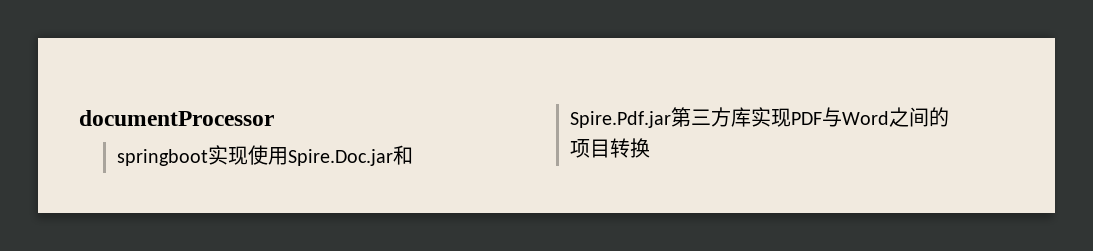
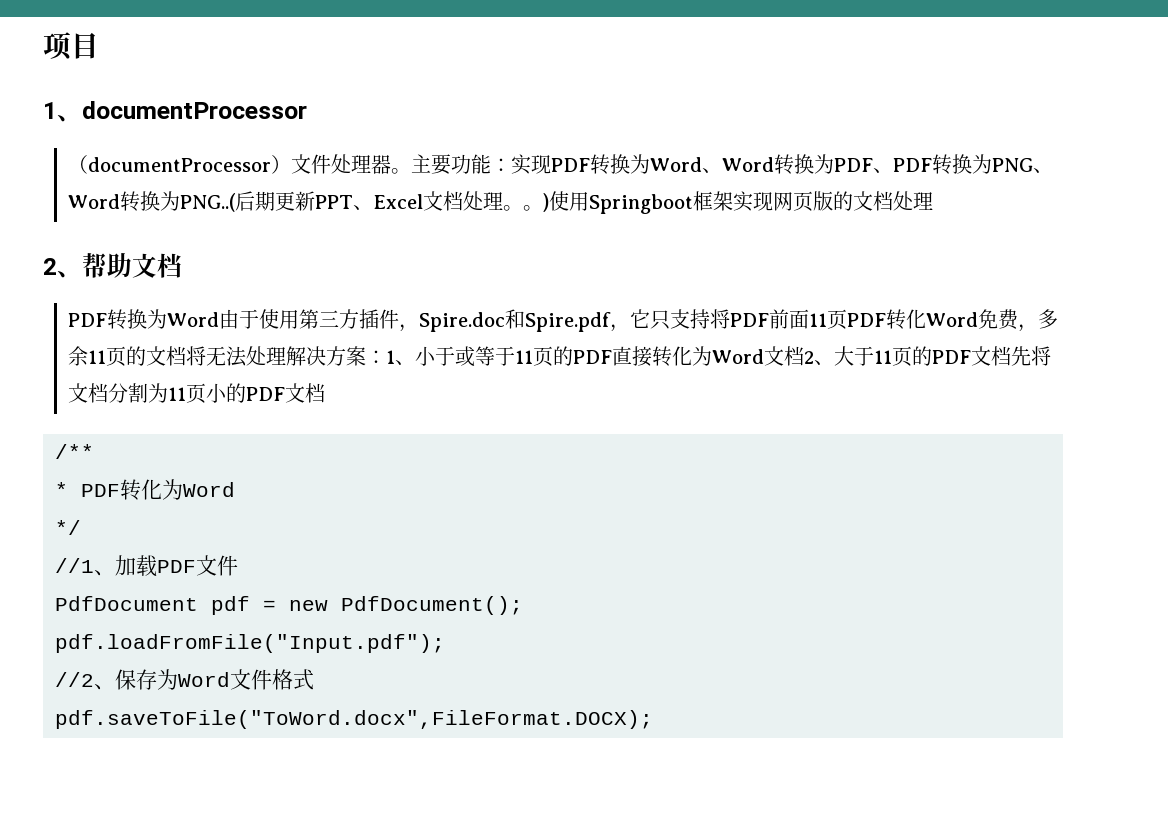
- documentProcessor
+ 项目
+ 1、documentProcessor
- springboot实现使用Spire.Doc.jar和Spire.Pdf.jar第三方库实现PDF与Word之间的项目转换
+ （documentProcessor）文件处理器。主要功能：实现PDF转换为Word、Word转换为PDF、PDF转换为PNG、Word转换为PNG..(后期更新PPT、Excel文档处理。。)使用Springboot框架实现网页版的文档处理
+ 2、帮助文档
+ PDF转换为Word由于使用第三方插件，Spire.doc和Spire.pdf，它只支持将PDF前面11页PDF转化Word免费，多余11页的文档将无法处理解决方案：1、小于或等于11页的PDF直接转化为Word文档2、大于11页的PDF文档先将文档分割为11页小的PDF文档
+ /**
+ * PDF转化为Word
+ */
+ //1、加载PDF文件
+ PdfDocument pdf = new PdfDocument();
+ pdf.loadFromFile("Input.pdf");
+ //2、保存为Word文件格式
+ pdf.saveToFile("ToWord.docx",FileFormat.DOCX);

